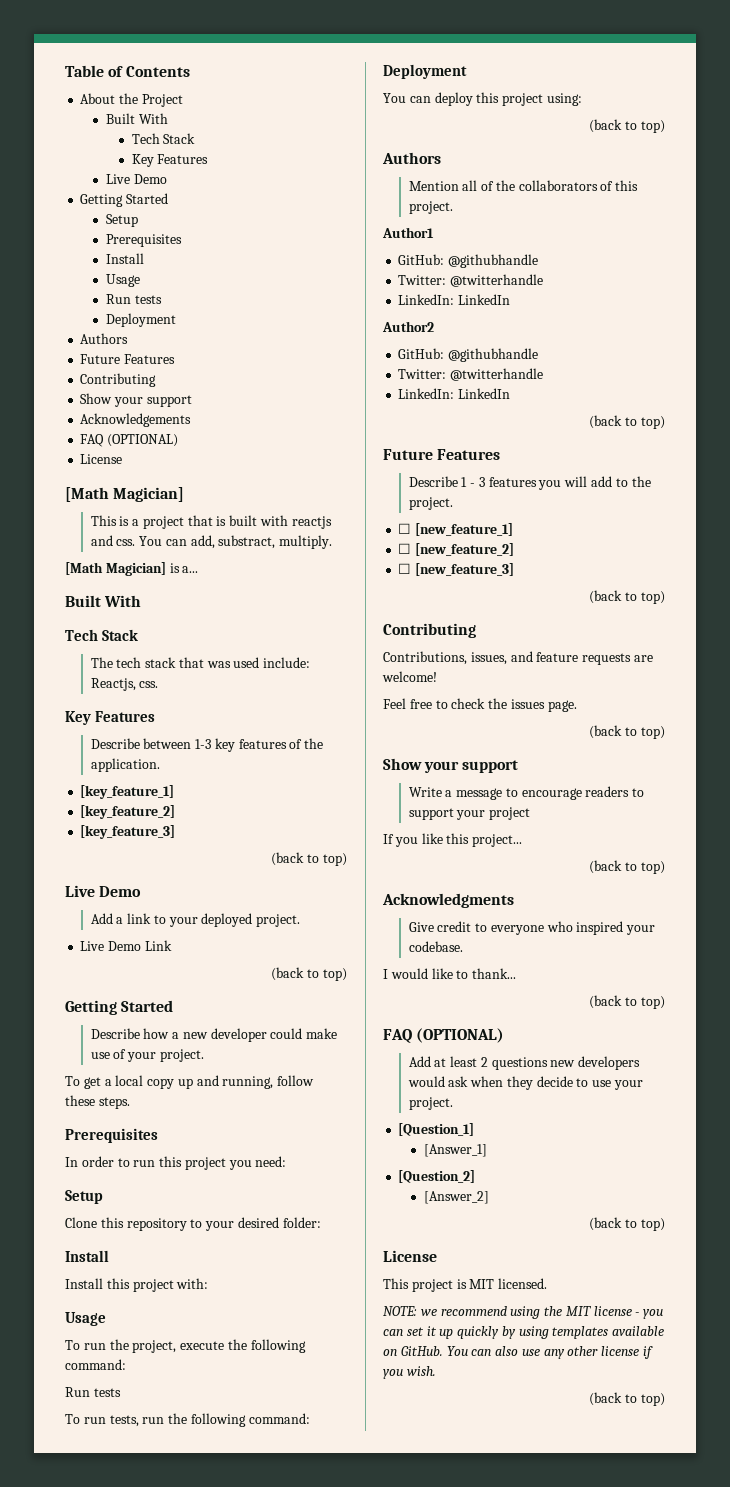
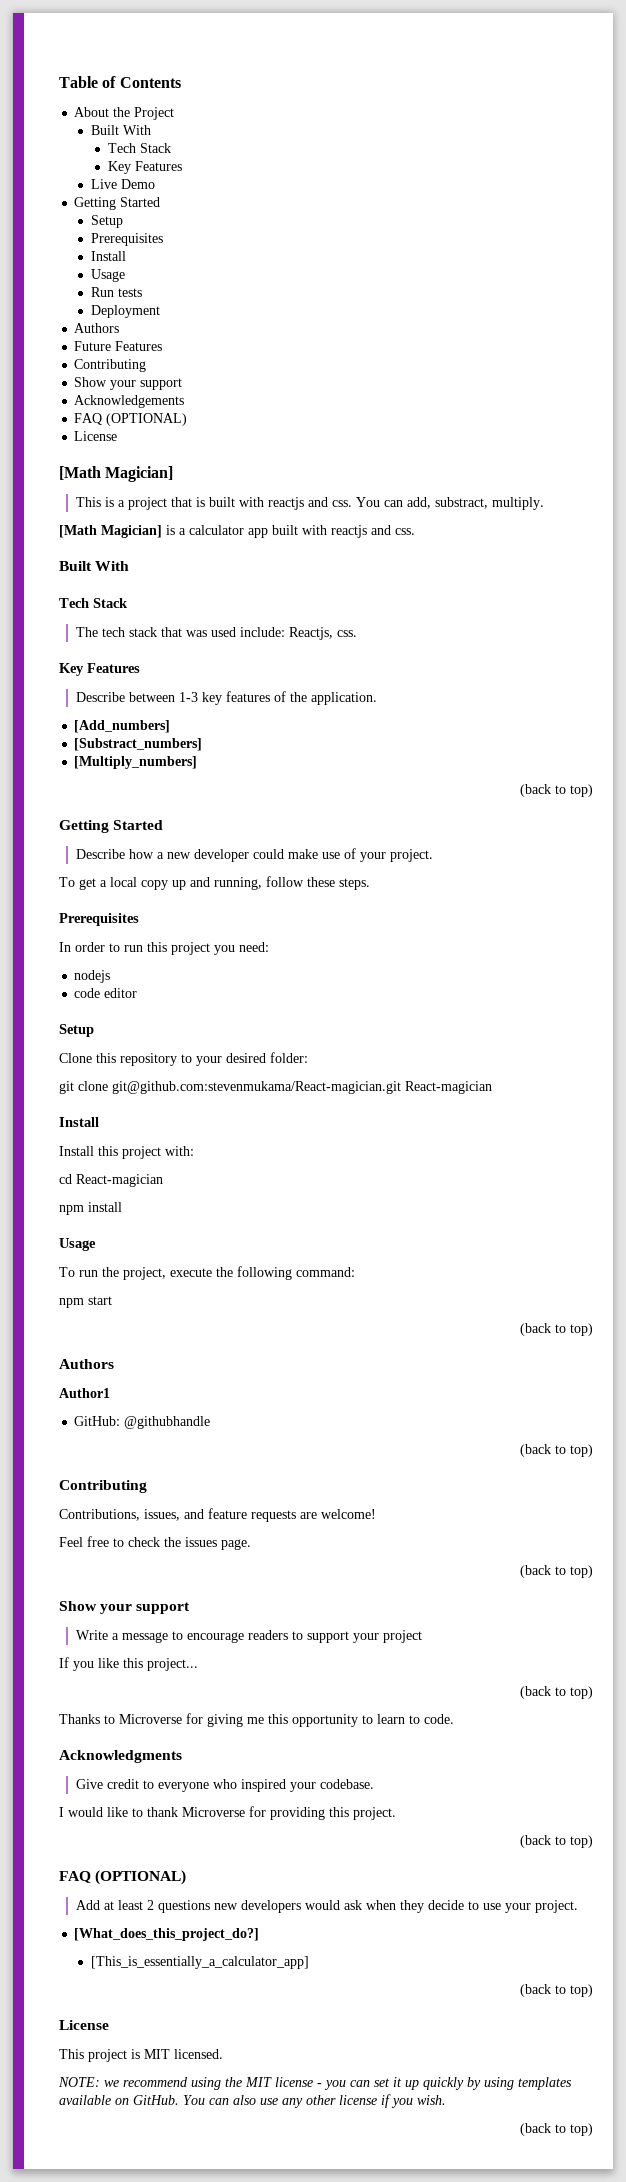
- [Math Magician] is a...
+ [Math Magician] is a calculator app built with reactjs and css.
- [key_feature_1]
- [key_feature_2]
- [key_feature_3]
- (back to top)
- Live Demo
- Add a link to your deployed project.
- Live Demo Link
+ [Add_numbers]
+ [Substract_numbers]
+ [Multiply_numbers]
+ nodejs
+ code editor
+ git clone git@github.com:stevenmukama/React-magician.git React-magician
+ cd React-magician
+ npm install
  To run the project, execute the following command:
- Run tests
- To run tests, run the following command:
- Deployment
- You can deploy this project using:
+ npm start
  (back to top)
  Authors
- Mention all of the collaborators of this project.
  Author1
  GitHub: @githubhandle
- Twitter: @twitterhandle
- LinkedIn: LinkedIn
- Author2
- GitHub: @githubhandle
- Twitter: @twitterhandle
- LinkedIn: LinkedIn
- (back to top)
- Future Features
- Describe 1 - 3 features you will add to the project.
- ☐ [new_feature_1]
- ☐ [new_feature_2]
- ☐ [new_feature_3]
+ Thanks to Microverse for giving me this opportunity to learn to code.
- I would like to thank...
+ I would like to thank Microverse for providing this project.
- [Question_1]
- [Answer_1]
- [Question_2]
- [Answer_2]
+ [What_does_this_project_do?]
+ [This_is_essentially_a_calculator_app]

